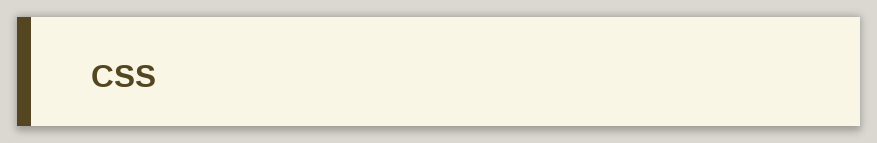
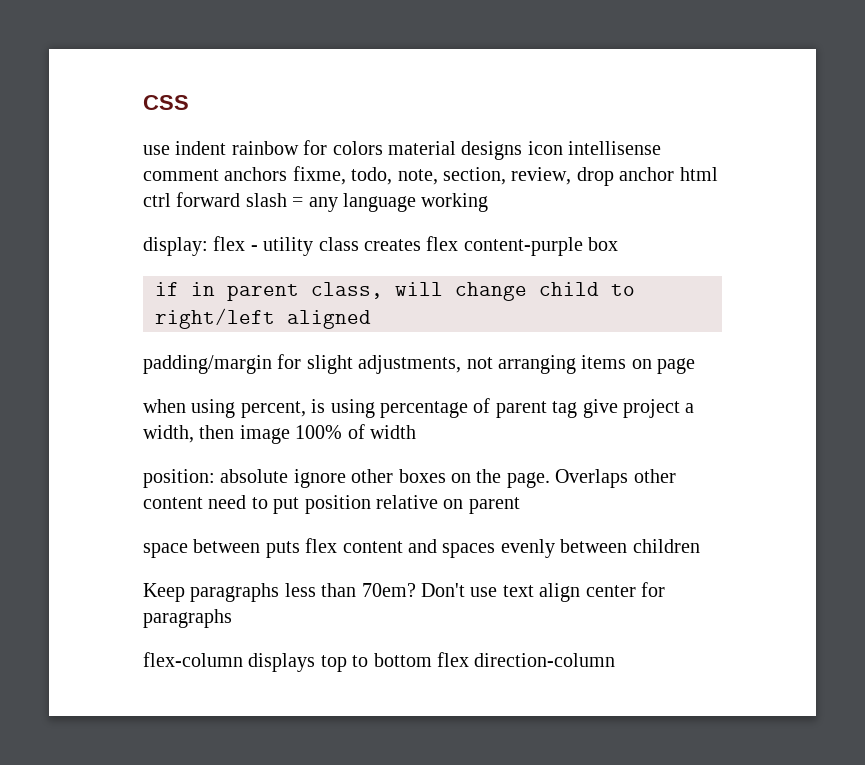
+ use indent rainbow for colors material designs icon intellisense comment anchors fixme, todo, note, section, review, drop anchor html ctrl forward slash = any language working
+ display: flex - utility class creates flex content-purple box
+ if in parent class, will change child to right/left aligned
+ padding/margin for slight adjustments, not arranging items on page
+ when using percent, is using percentage of parent tag give project a width, then image 100% of width
+ position: absolute ignore other boxes on the page. Overlaps other content need to put position relative on parent
+ space between puts flex content and spaces evenly between children
+ Keep paragraphs less than 70em? Don't use text align center for paragraphs
+ flex-column displays top to bottom flex direction-column

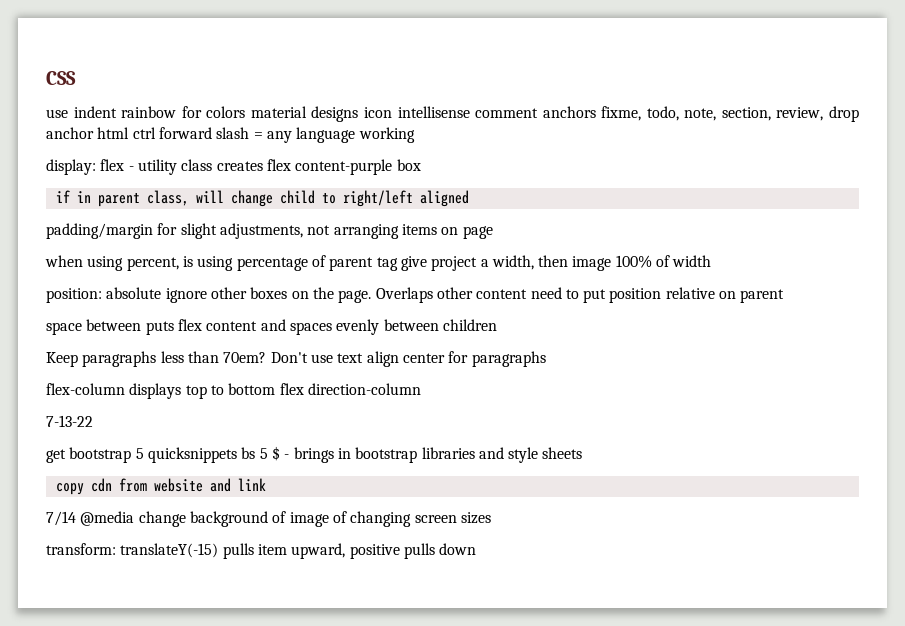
+ 7-13-22
+ get bootstrap 5 quicksnippets bs 5 $ - brings in bootstrap libraries and style sheets
+ copy cdn from website and link
+ 7/14 @media change background of image of changing screen sizes
+ transform: translateY(-15) pulls item upward, positive pulls down

